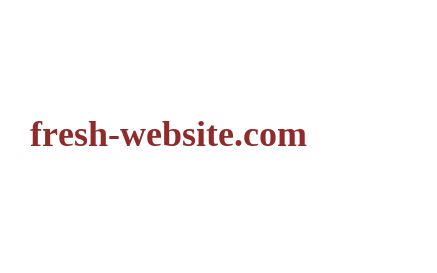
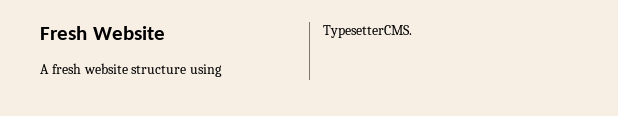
- fresh-website.com
+ Fresh Website
+ A fresh website structure using TypesetterCMS.

